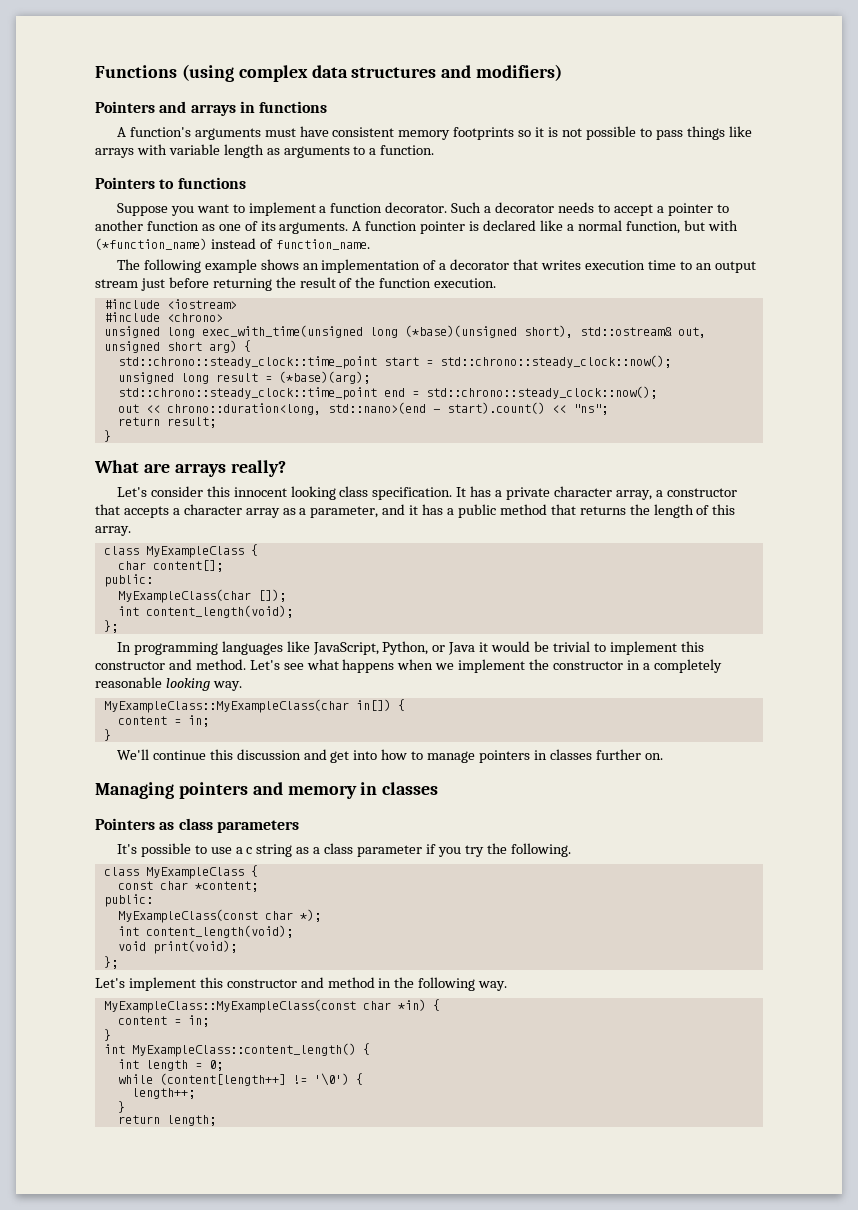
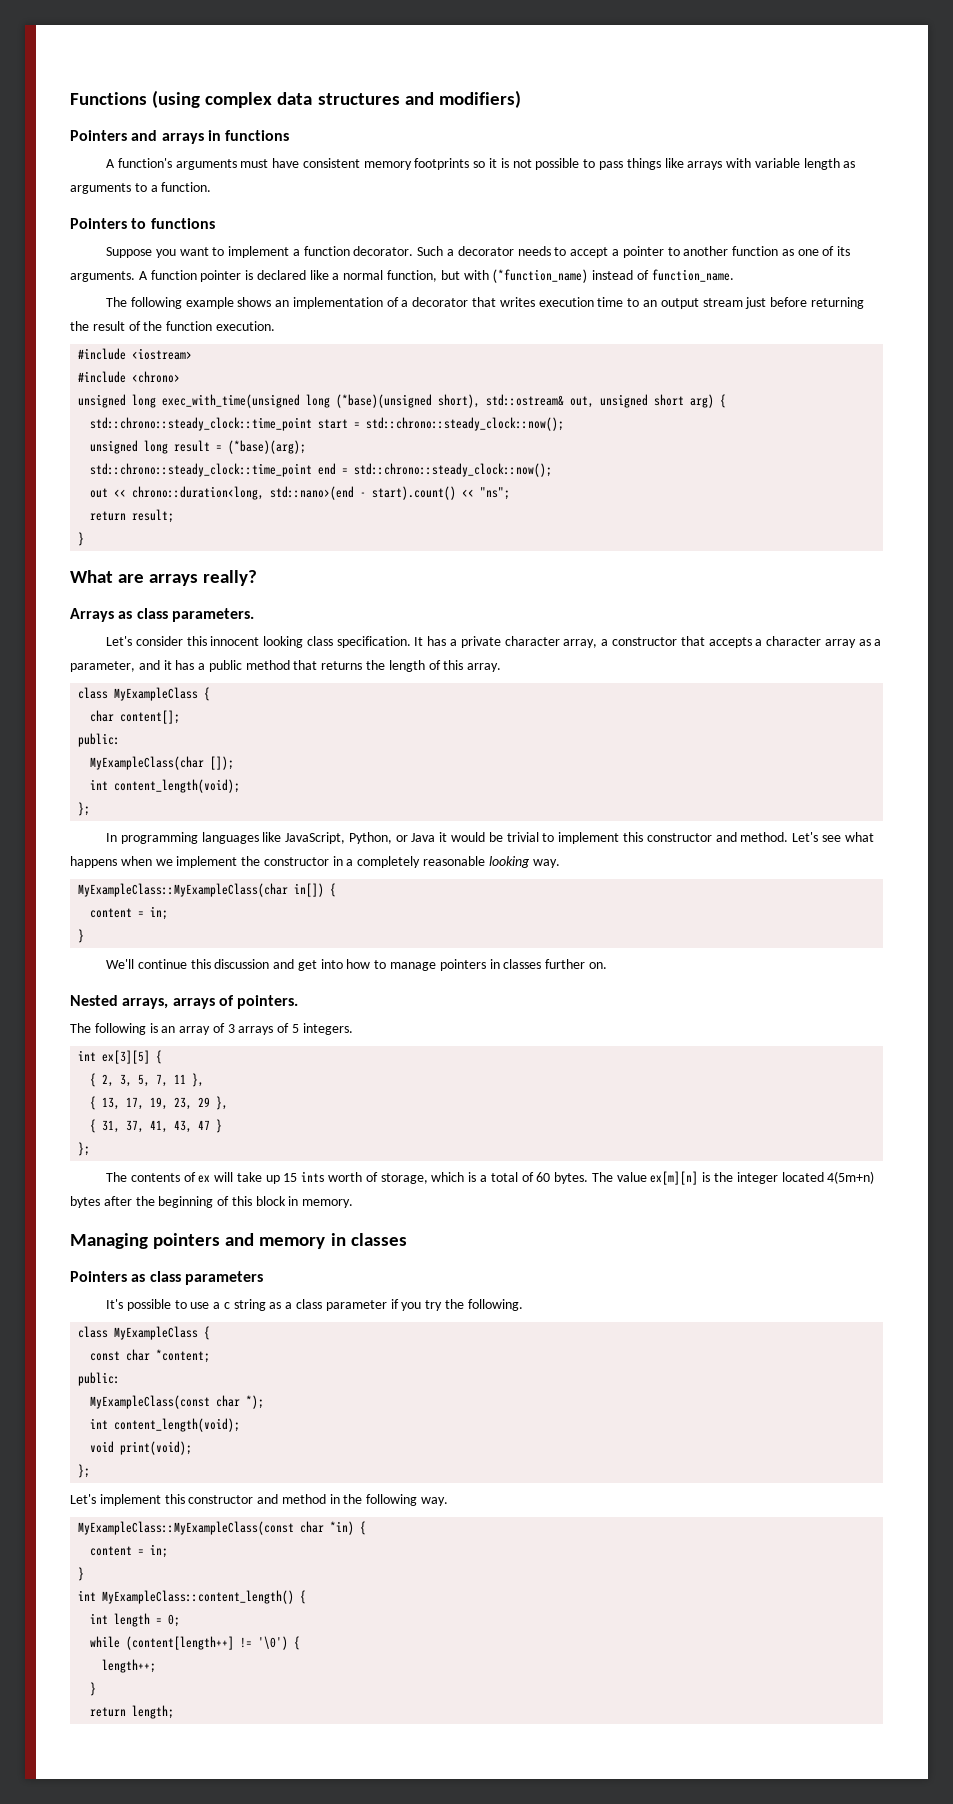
+ Arrays as class parameters.
+ Nested arrays, arrays of pointers.
+ The following is an array of 3 arrays of 5 integers.
+ int ex[3][5] {
+ { 2, 3, 5, 7, 11 },
+ { 13, 17, 19, 23, 29 },
+ { 31, 37, 41, 43, 47 }
+ };
+ The contents of ex will take up 15 ints worth of storage, which is a total of 60 bytes. The value ex[m][n] is the integer located 4(5m+n) bytes after the beginning of this block in memory.

